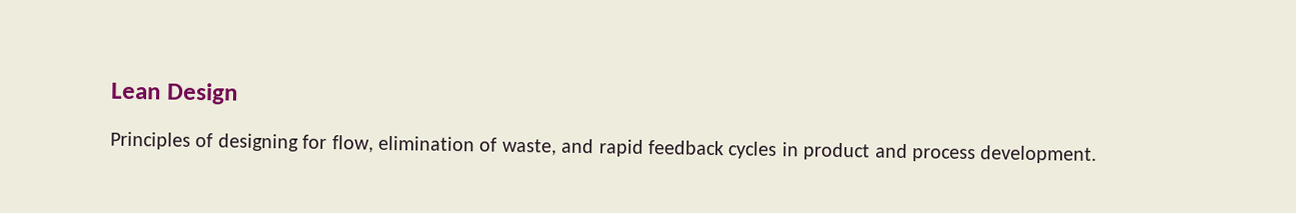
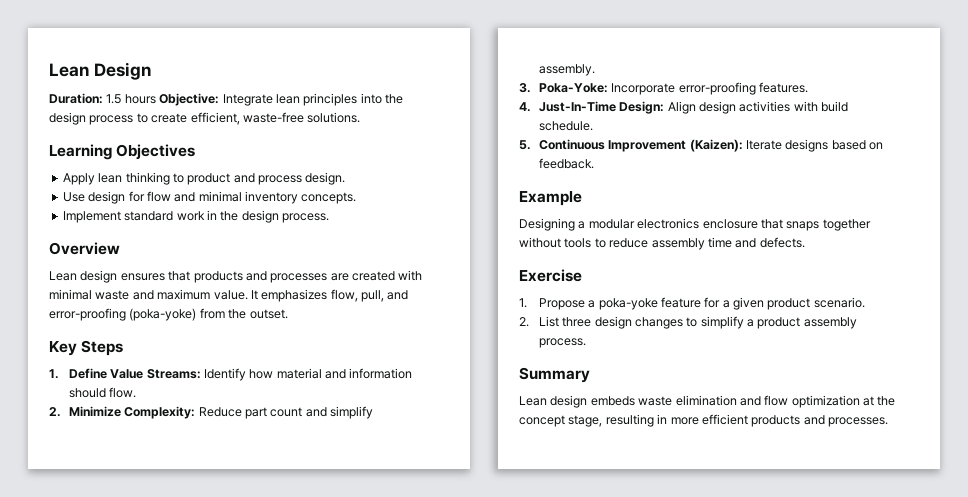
- Principles of designing for flow, elimination of waste, and rapid feedback cycles in product and process development.
+ Duration: 1.5 hours Objective: Integrate lean principles into the design process to create efficient, waste-free solutions.
+ Learning Objectives
+ Apply lean thinking to product and process design.
+ Use design for flow and minimal inventory concepts.
+ Implement standard work in the design process.
+ Overview
+ Lean design ensures that products and processes are created with minimal waste and maximum value. It emphasizes flow, pull, and error-proofing (poka-yoke) from the outset.
+ Key Steps
+ 1. Define Value Streams: Identify how material and information should flow.
+ 2. Minimize Complexity: Reduce part count and simplify assembly.
+ 3. Poka-Yoke: Incorporate error-proofing features.
+ 4. Just-In-Time Design: Align design activities with build schedule.
+ 5. Continuous Improvement (Kaizen): Iterate designs based on feedback.
+ Example
+ Designing a modular electronics enclosure that snaps together without tools to reduce assembly time and defects.
+ Exercise
+ 1. Propose a poka-yoke feature for a given product scenario.
+ 2. List three design changes to simplify a product assembly process.
+ Summary
+ Lean design embeds waste elimination and flow optimization at the concept stage, resulting in more efficient products and processes.

